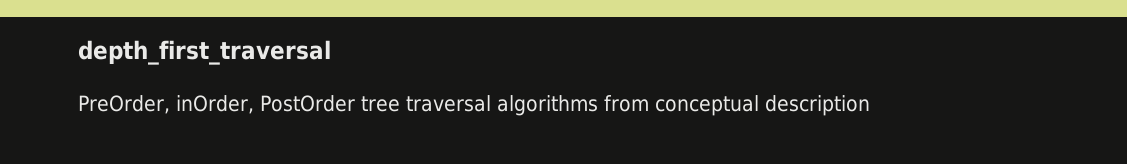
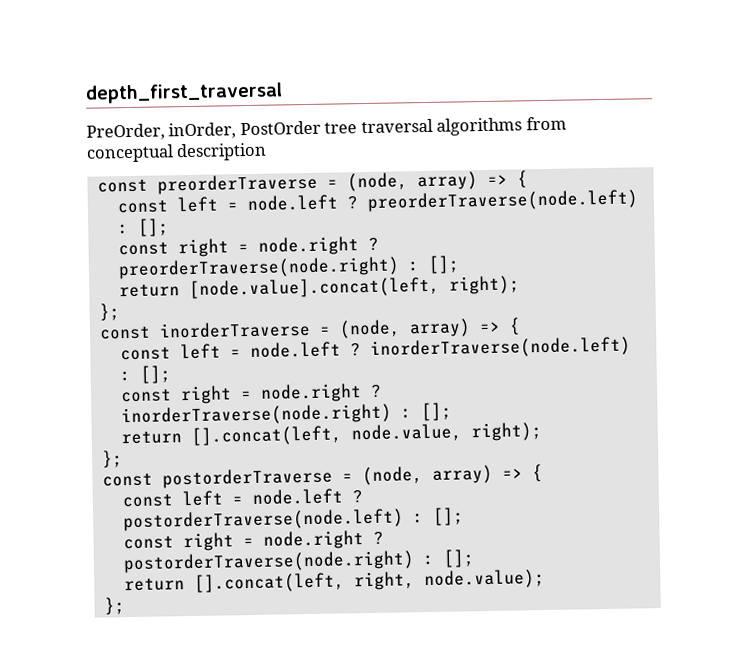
+ const preorderTraverse = (node, array) => {
+ const left = node.left ? preorderTraverse(node.left) : [];
+ const right = node.right ? preorderTraverse(node.right) : [];
+ return [node.value].concat(left, right);
+ };
+ const inorderTraverse = (node, array) => {
+ const left = node.left ? inorderTraverse(node.left) : [];
+ const right = node.right ? inorderTraverse(node.right) : [];
+ return [].concat(left, node.value, right);
+ };
+ const postorderTraverse = (node, array) => {
+ const left = node.left ? postorderTraverse(node.left) : [];
+ const right = node.right ? postorderTraverse(node.right) : [];
+ return [].concat(left, right, node.value);
+ };

